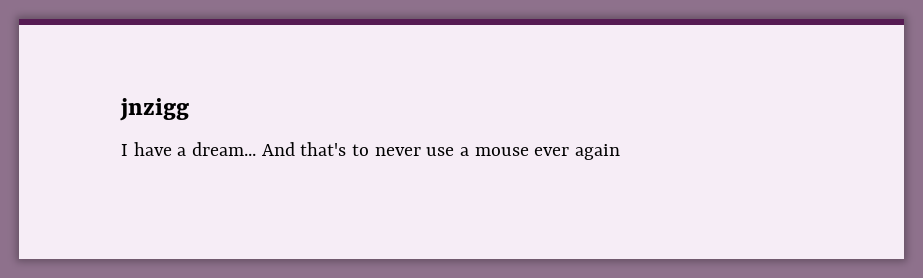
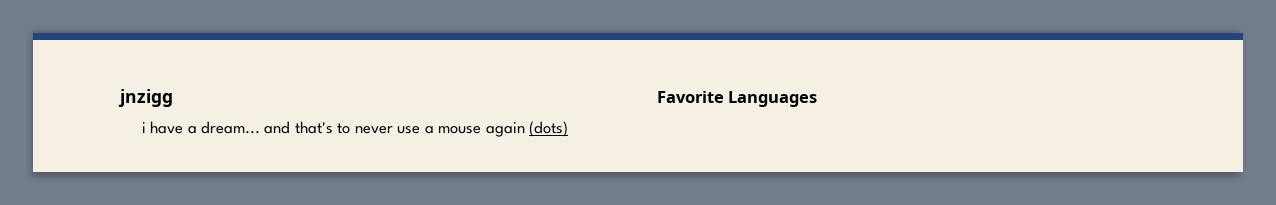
- I have a dream... And that's to never use a mouse ever again
+ i have a dream... and that's to never use a mouse again (dots)
+ Favorite Languages

